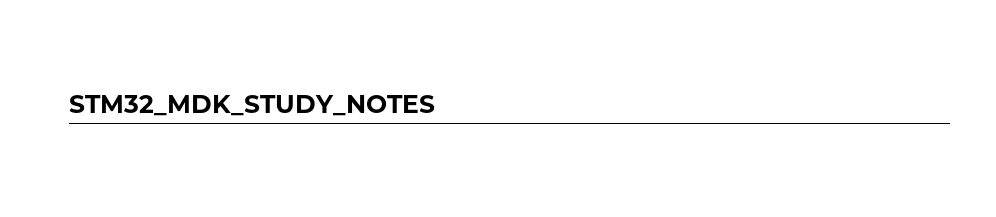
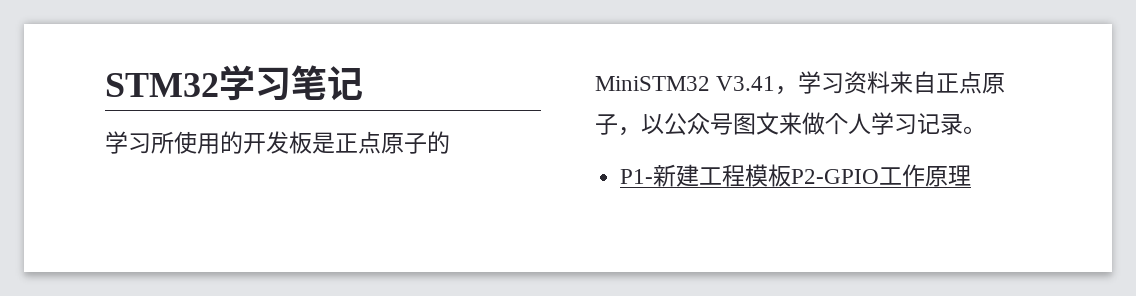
- STM32_MDK_STUDY_NOTES
+ STM32学习笔记
+ 学习所使用的开发板是正点原子的MiniSTM32 V3.41，学习资料来自正点原子，以公众号图文来做个人学习记录。
+ P1-新建工程模板P2-GPIO工作原理

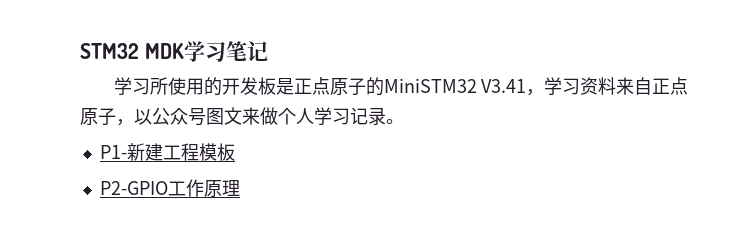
- STM32学习笔记
+ STM32 MDK学习笔记
- P1-新建工程模板P2-GPIO工作原理
+ P1-新建工程模板
+ P2-GPIO工作原理

